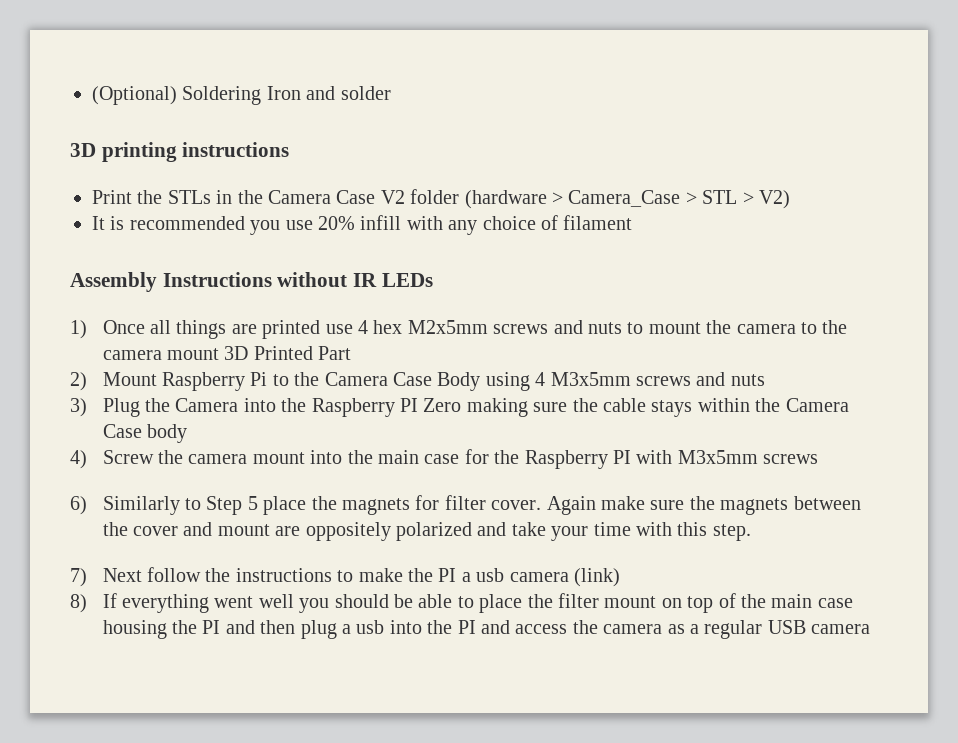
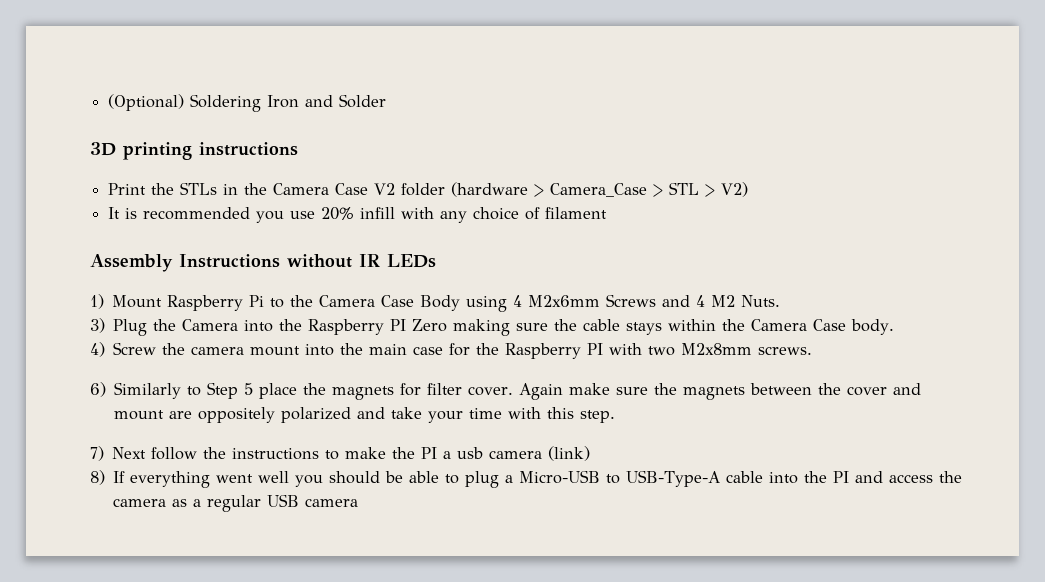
- (Optional) Soldering Iron and solder
+ (Optional) Soldering Iron and Solder
- 1) Once all things are printed use 4 hex M2x5mm screws and nuts to mount the camera to the camera mount 3D Printed Part
- 2) Mount Raspberry Pi to the Camera Case Body using 4 M3x5mm screws and nuts
+ 1) Mount Raspberry Pi to the Camera Case Body using 4 M2x6mm Screws and 4 M2 Nuts.
- 3) Plug the Camera into the Raspberry PI Zero making sure the cable stays within the Camera Case body
+ 3) Plug the Camera into the Raspberry PI Zero making sure the cable stays within the Camera Case body.
- 4) Screw the camera mount into the main case for the Raspberry PI with M3x5mm screws
+ 4) Screw the camera mount into the main case for the Raspberry PI with two M2x8mm screws.
- 8) If everything went well you should be able to place the filter mount on top of the main case housing the PI and then plug a usb into the PI and access the camera as a regular USB camera
+ 8) If everything went well you should be able to plug a Micro-USB to USB-Type-A cable into the PI and access the camera as a regular USB camera

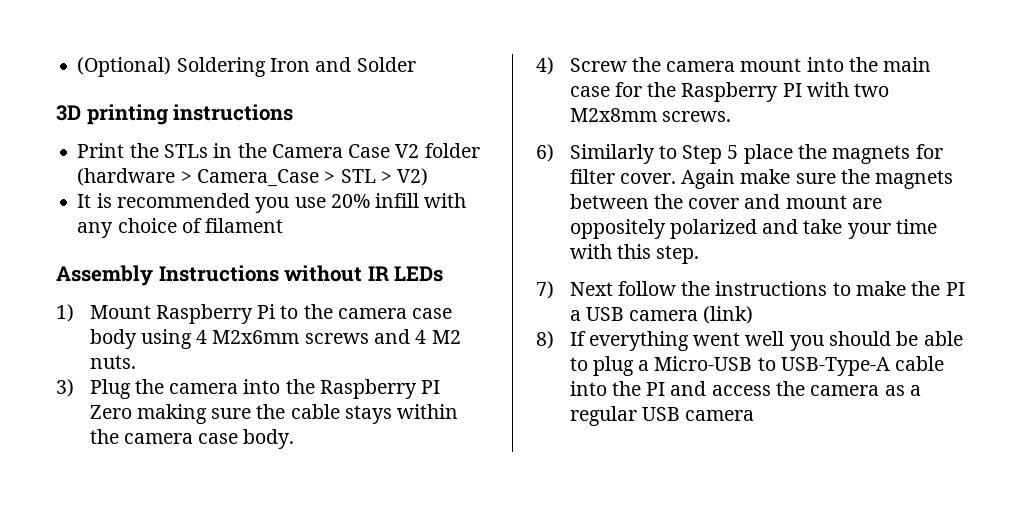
- 1) Mount Raspberry Pi to the Camera Case Body using 4 M2x6mm Screws and 4 M2 Nuts.
+ 1) Mount Raspberry Pi to the camera case body using 4 M2x6mm screws and 4 M2 nuts.
- 3) Plug the Camera into the Raspberry PI Zero making sure the cable stays within the Camera Case body.
+ 3) Plug the camera into the Raspberry PI Zero making sure the cable stays within the camera case body.
- 7) Next follow the instructions to make the PI a usb camera (link)
+ 7) Next follow the instructions to make the PI a USB camera (link)

